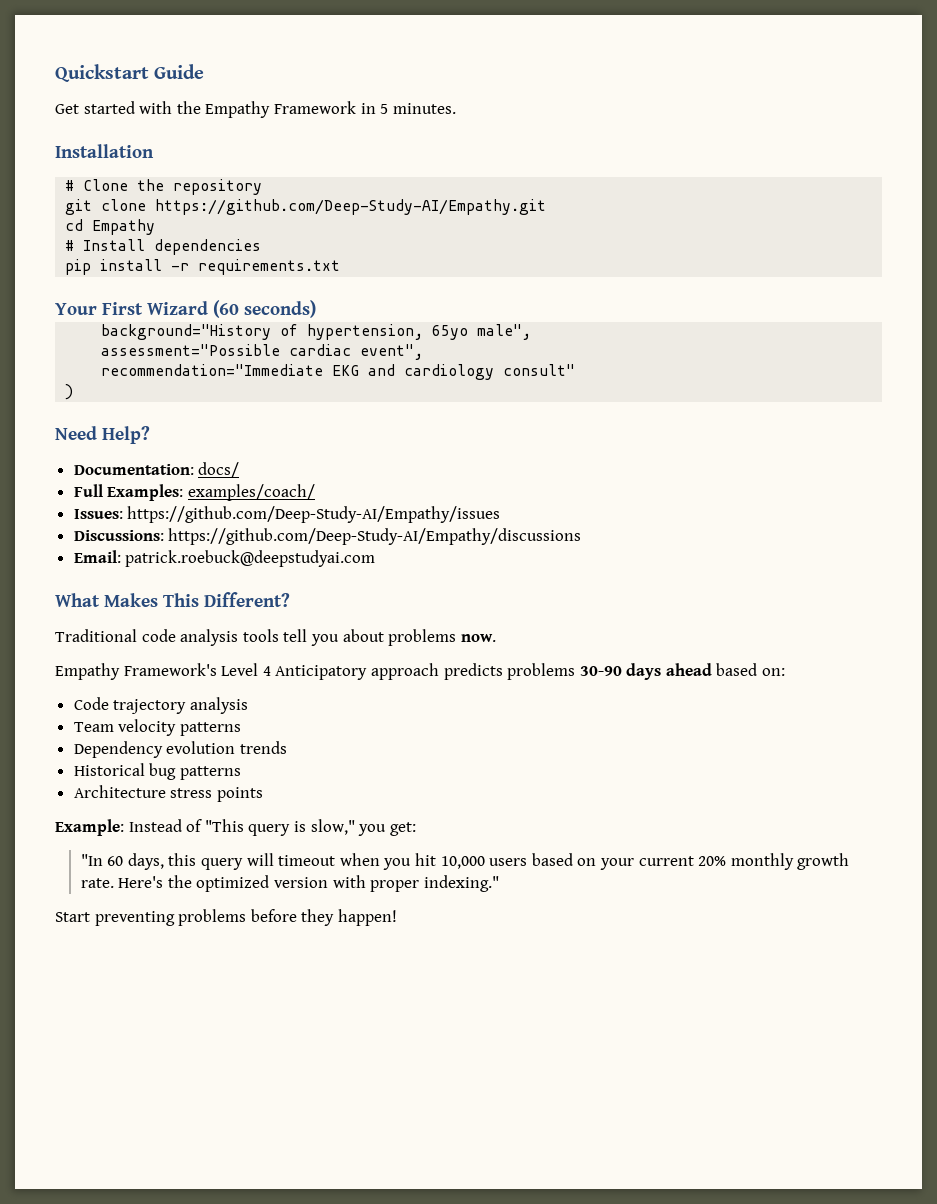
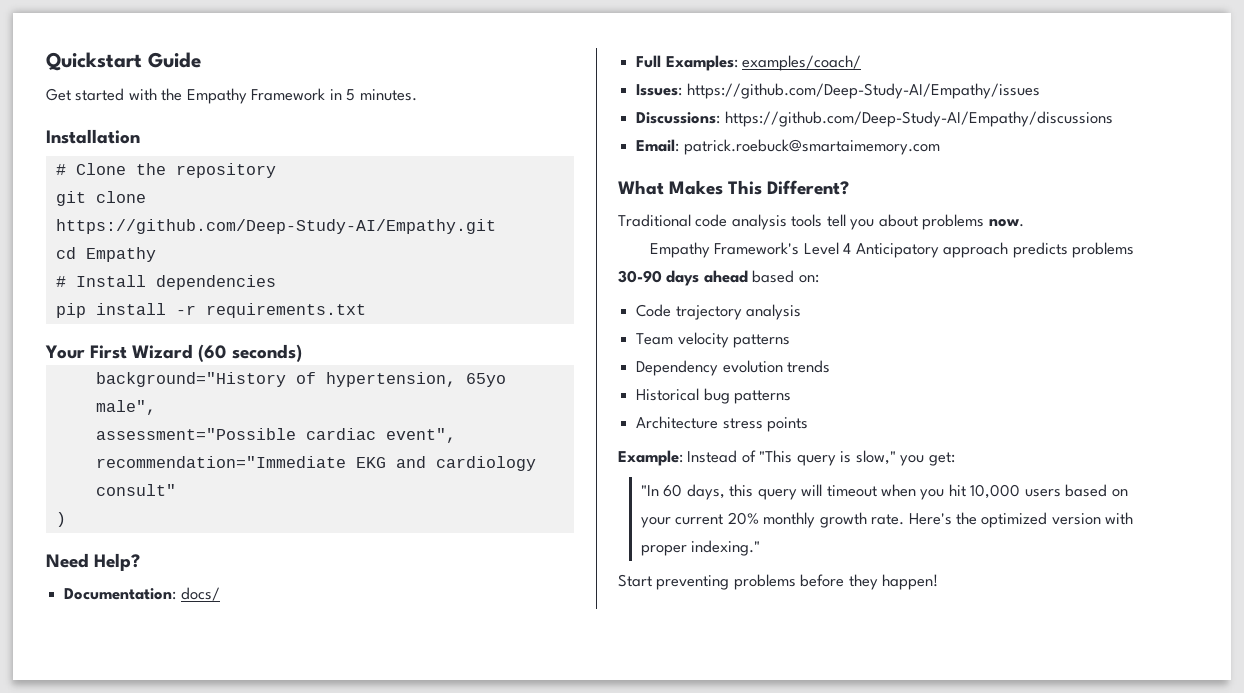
- Email: patrick.roebuck@deepstudyai.com
+ Email: patrick.roebuck@smartaimemory.com

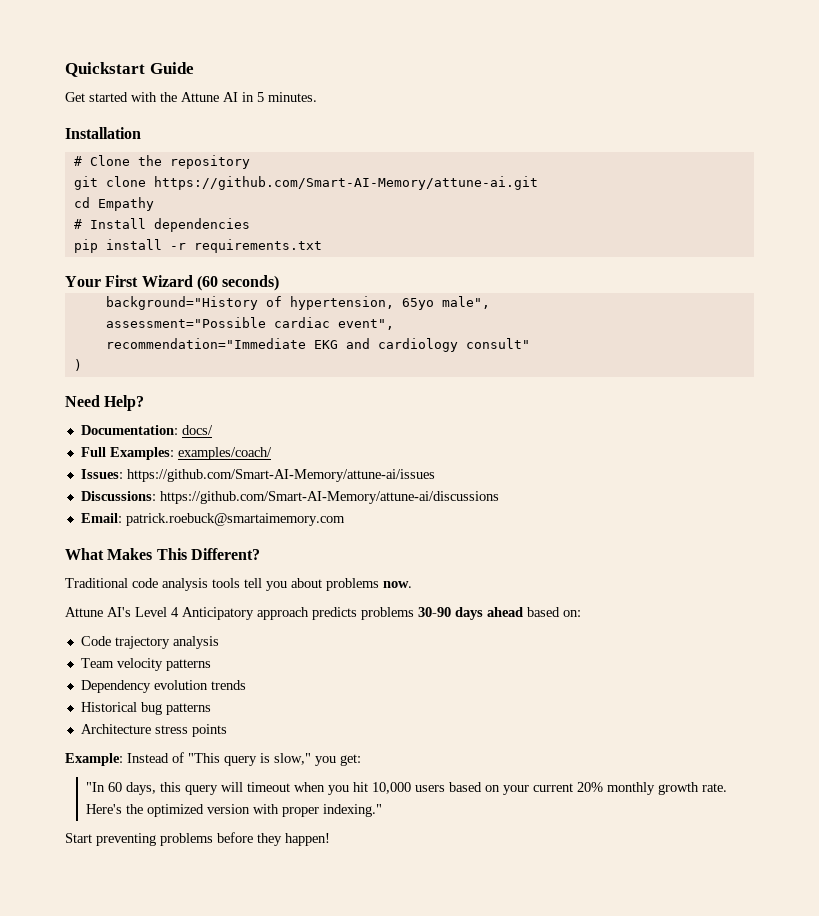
- Get started with the Empathy Framework in 5 minutes.
+ Get started with the Attune AI in 5 minutes.
- git clone https://github.com/Deep-Study-AI/Empathy.git
+ git clone https://github.com/Smart-AI-Memory/attune-ai.git
- Issues: https://github.com/Deep-Study-AI/Empathy/issues
+ Issues: https://github.com/Smart-AI-Memory/attune-ai/issues
- Discussions: https://github.com/Deep-Study-AI/Empathy/discussions
+ Discussions: https://github.com/Smart-AI-Memory/attune-ai/discussions
- Empathy Framework's Level 4 Anticipatory approach predicts problems 30-90 days ahead based on:
+ Attune AI's Level 4 Anticipatory approach predicts problems 30-90 days ahead based on:

